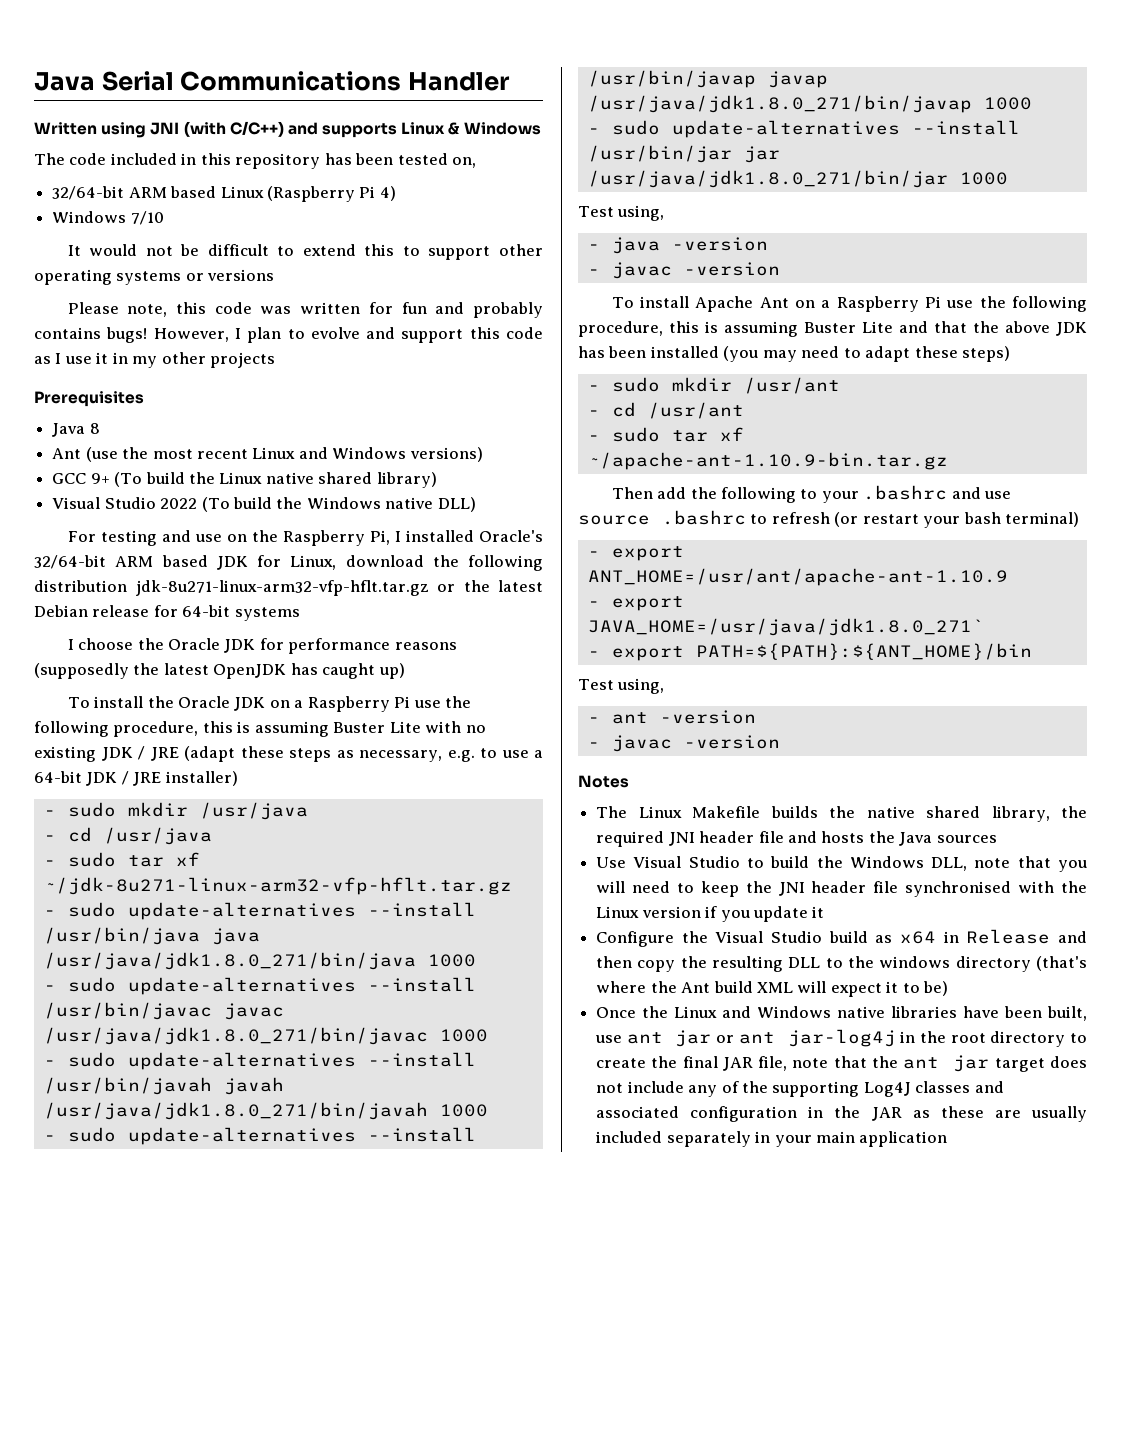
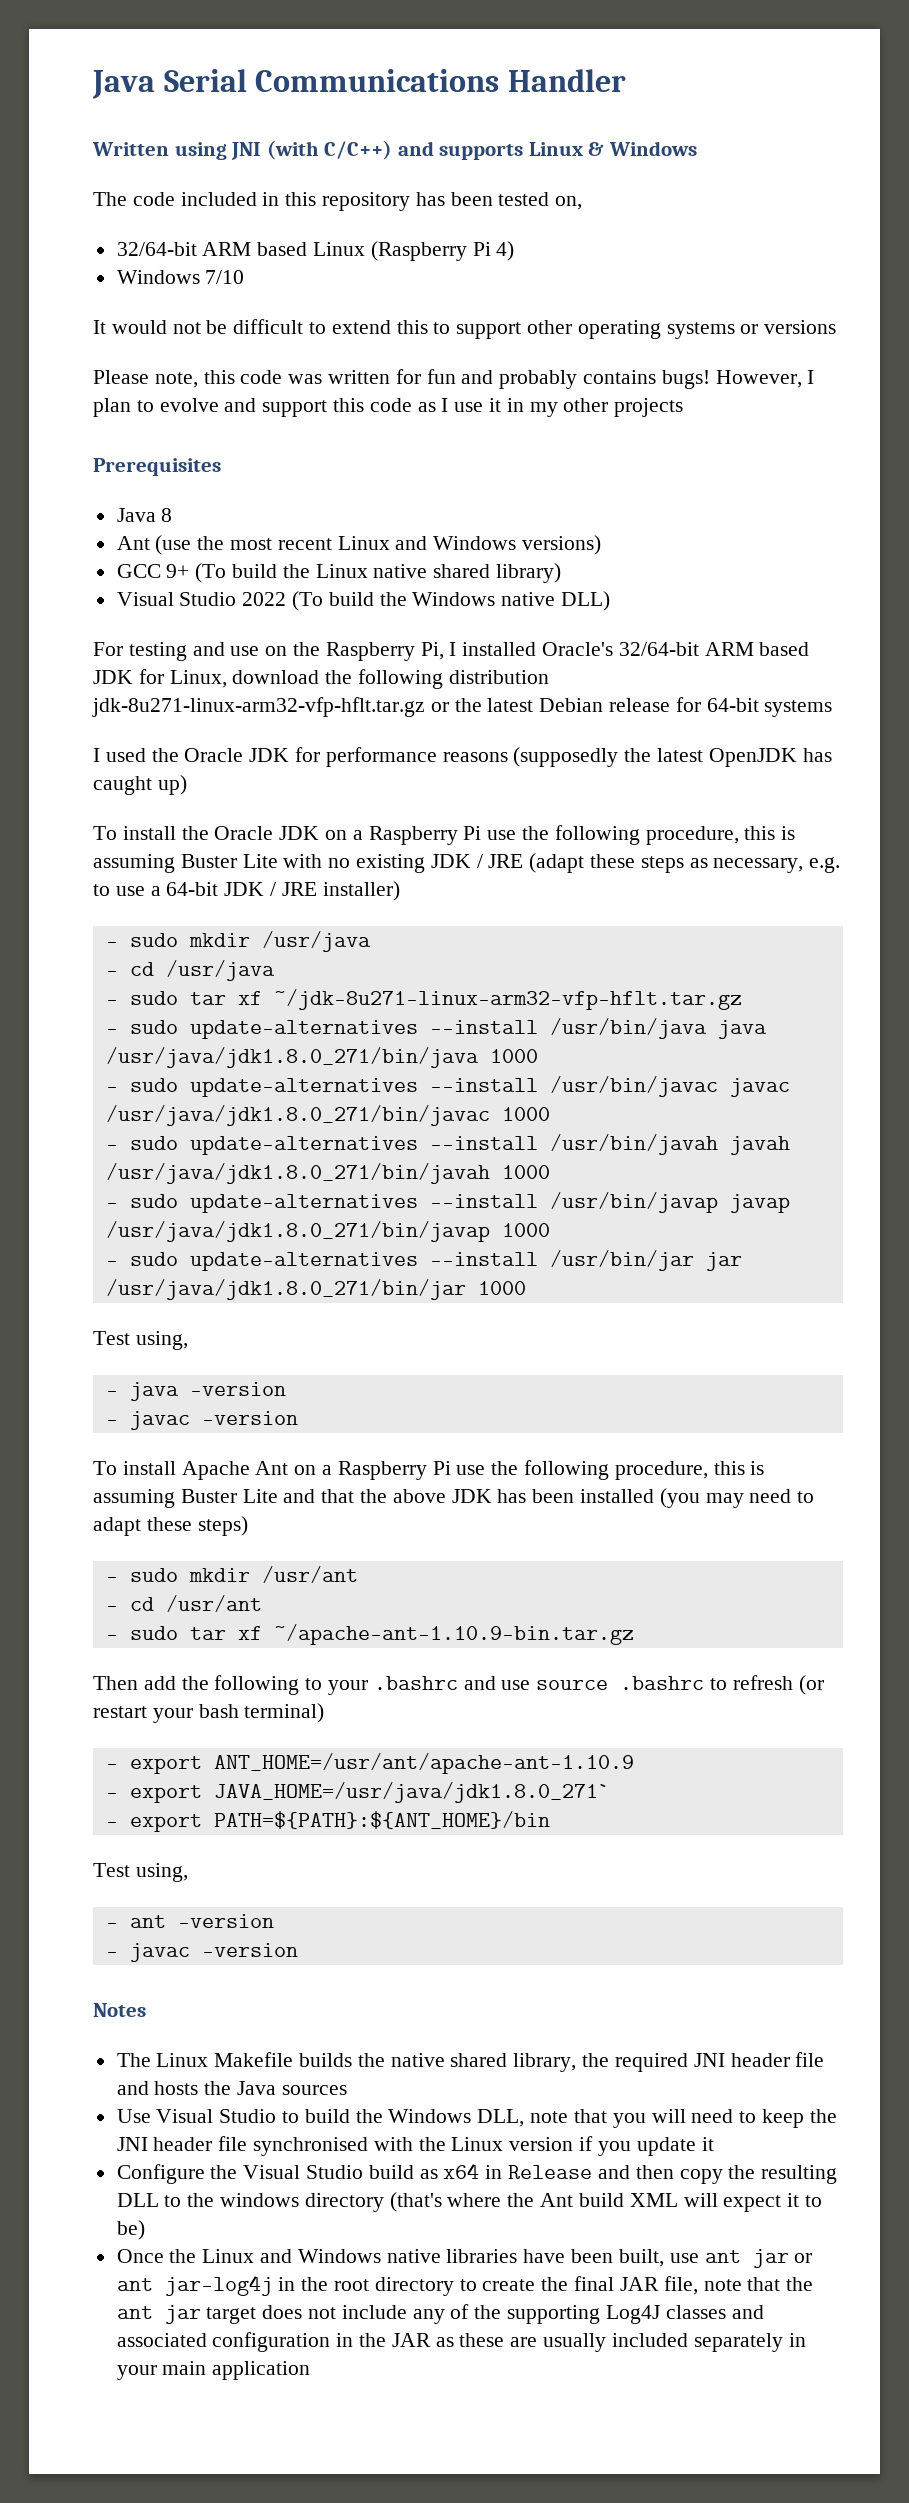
- I choose the Oracle JDK for performance reasons (supposedly the latest OpenJDK has caught up)
+ I used the Oracle JDK for performance reasons (supposedly the latest OpenJDK has caught up)

